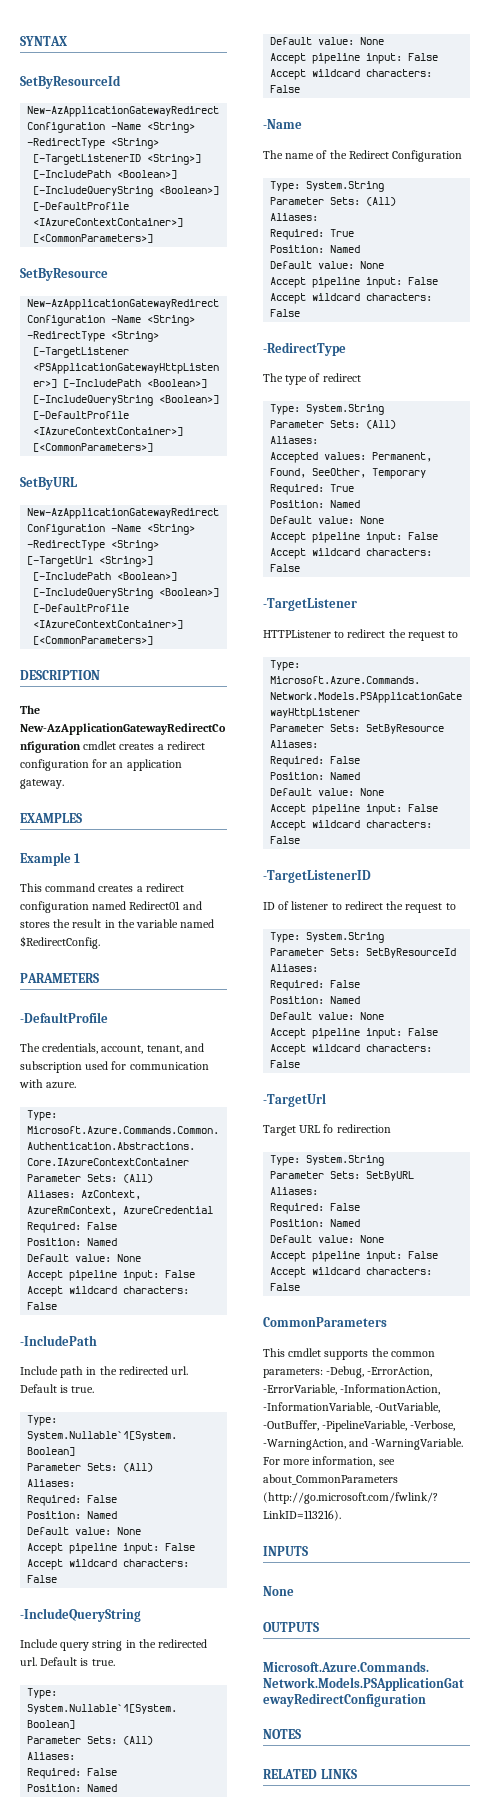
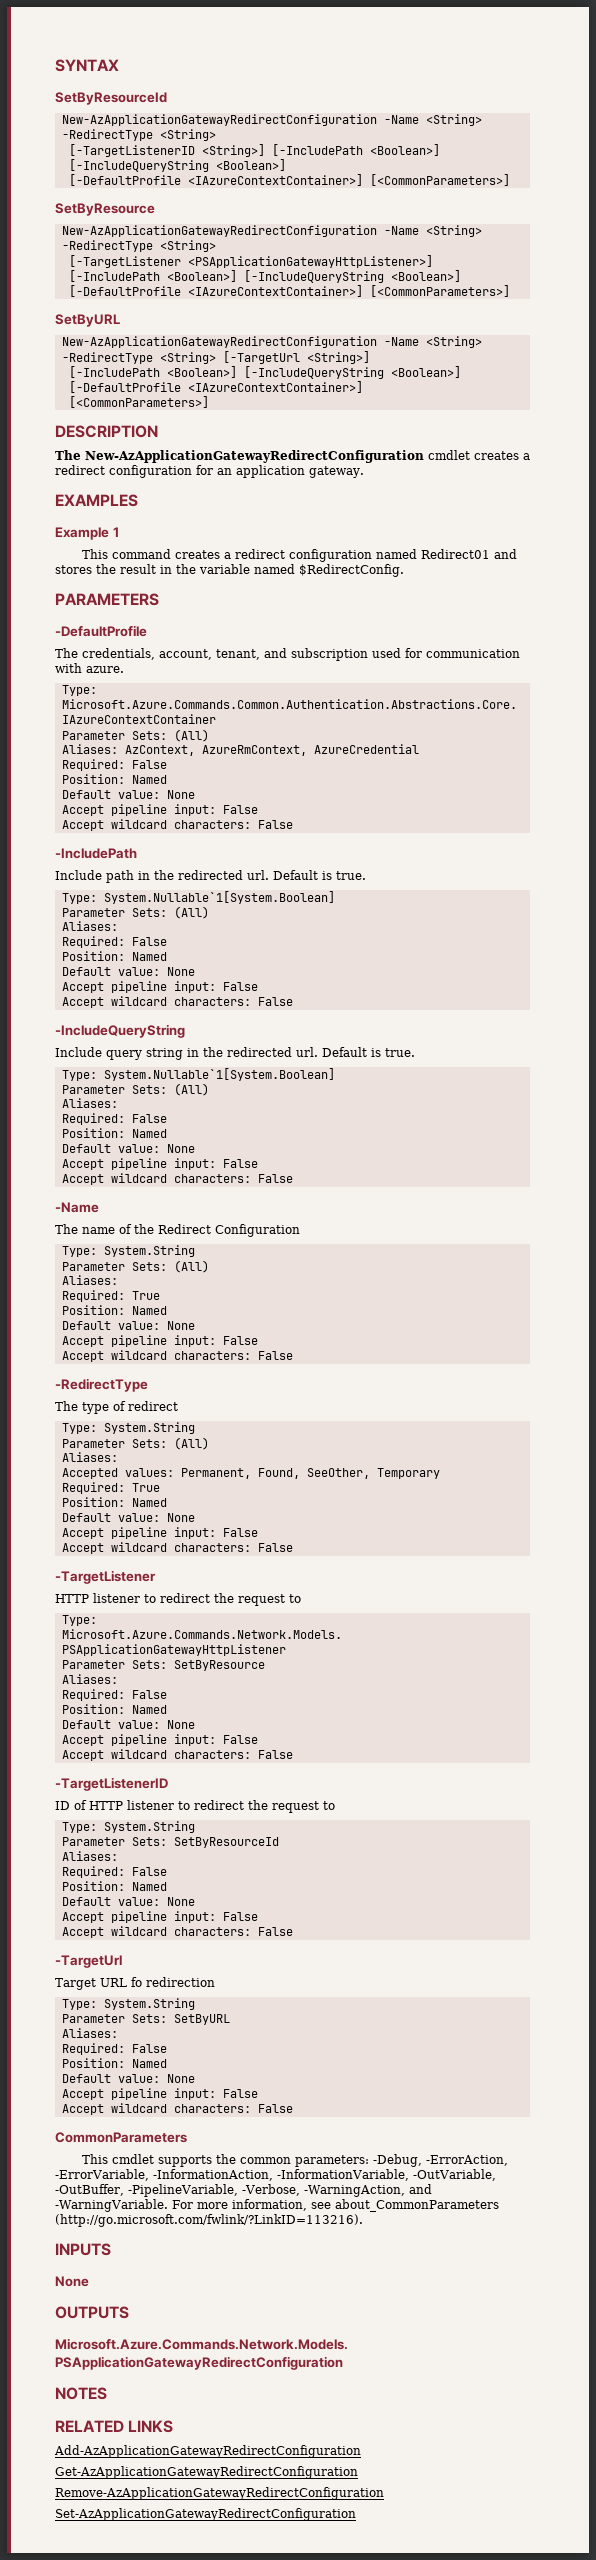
  -TargetListener
- HTTPListener to redirect the request to
+ HTTP listener to redirect the request to
- ID of listener to redirect the request to
+ ID of HTTP listener to redirect the request to
+ Add-AzApplicationGatewayRedirectConfiguration
+ Get-AzApplicationGatewayRedirectConfiguration
+ Remove-AzApplicationGatewayRedirectConfiguration
+ Set-AzApplicationGatewayRedirectConfiguration

